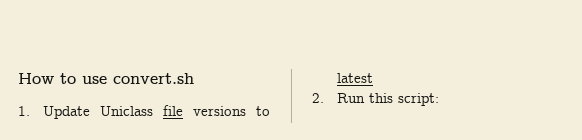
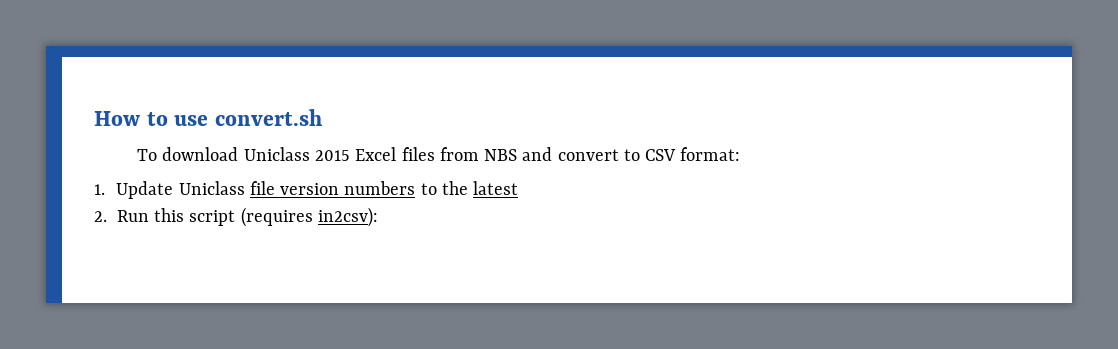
+ To download Uniclass 2015 Excel files from NBS and convert to CSV format:
- 1. Update Uniclass file versions to latest
+ 1. Update Uniclass file version numbers to the latest
- 2. Run this script:
+ 2. Run this script (requires in2csv):

